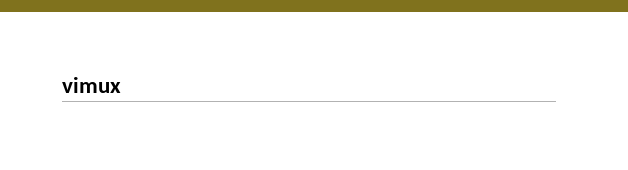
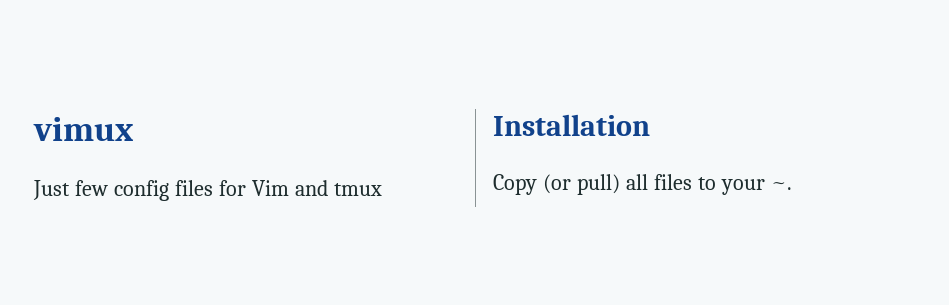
+ Just few config files for Vim and tmux
+ Installation
+ Copy (or pull) all files to your ~.

